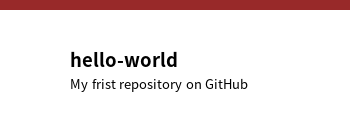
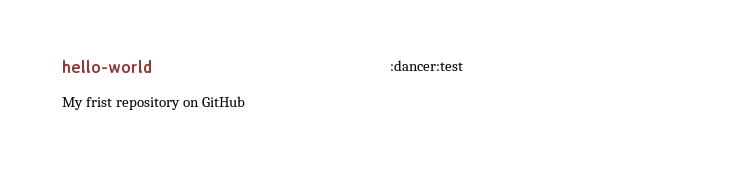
+ :dancer:test

